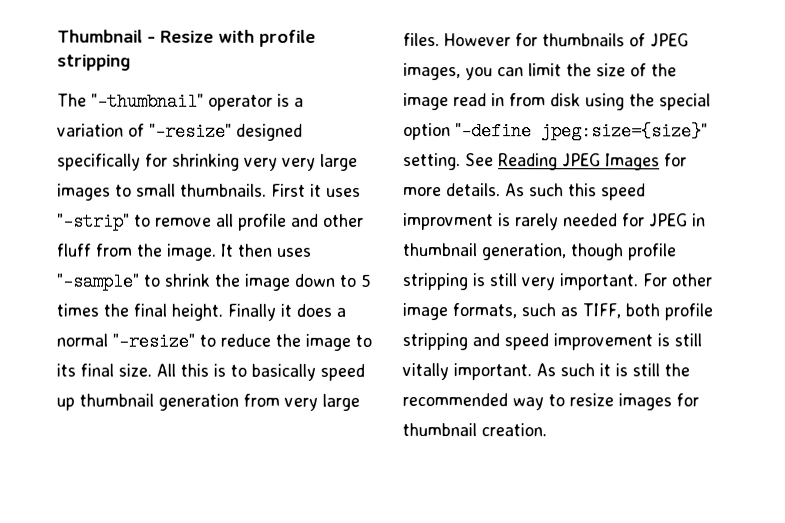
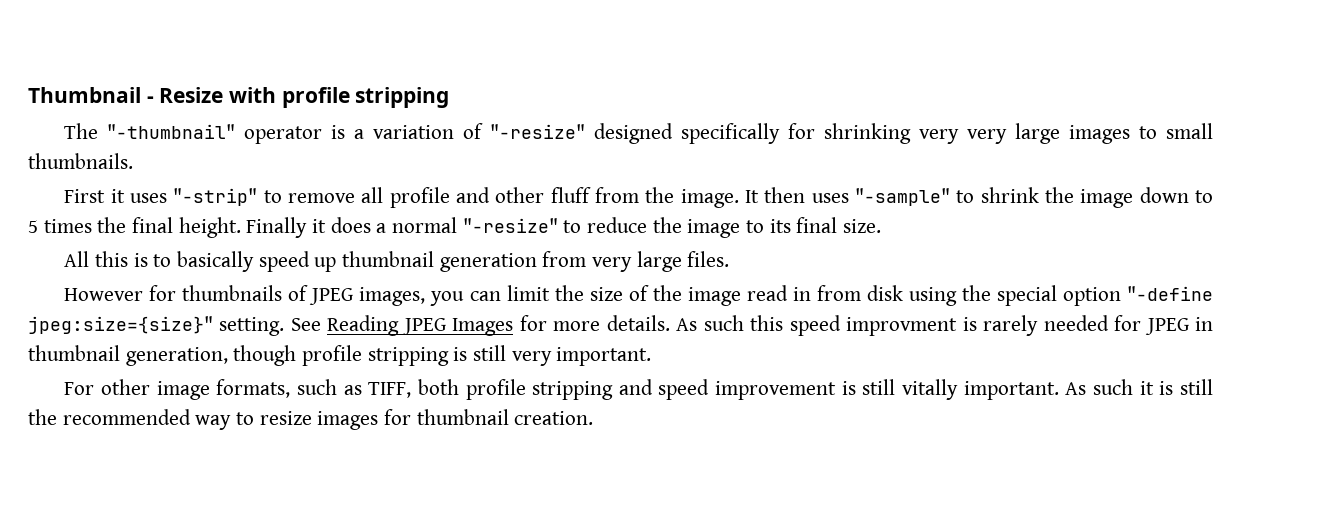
- The "-thumbnail" operator is a variation of "-resize" designed specifically for shrinking very very large images to small thumbnails. First it uses "-strip" to remove all profile and other fluff from the image.
+ The "-thumbnail" operator is a variation of "-resize" designed specifically for shrinking very very large images to small thumbnails.
+ First it uses "-strip" to remove all profile and other fluff from the image.
- Finally it does a normal "-resize" to reduce the image to its final size. All this is to basically speed up thumbnail generation from very large files. However for thumbnails of JPEG images, you can limit the size of the image read in from disk using the special option "-define jpeg:size={size}" setting.
+ Finally it does a normal "-resize" to reduce the image to its final size.
+ All this is to basically speed up thumbnail generation from very large files.
+ However for thumbnails of JPEG images, you can limit the size of the image read in from disk using the special option "-define jpeg:size={size}" setting.
- As such this speed improvment is rarely needed for JPEG in thumbnail generation, though profile stripping is still very important. For other image formats, such as TIFF, both profile stripping and speed improvement is still vitally important.
+ As such this speed improvment is rarely needed for JPEG in thumbnail generation, though profile stripping is still very important.
+ For other image formats, such as TIFF, both profile stripping and speed improvement is still vitally important.

